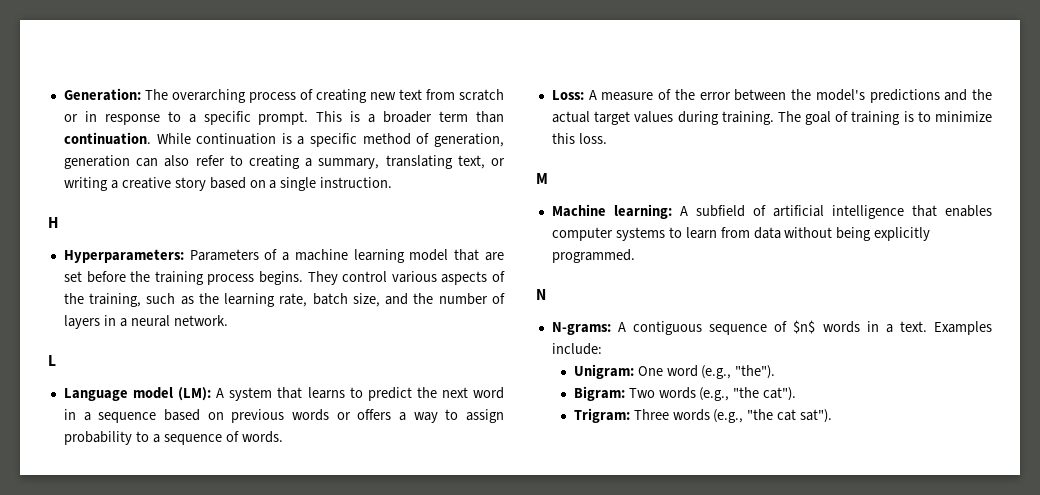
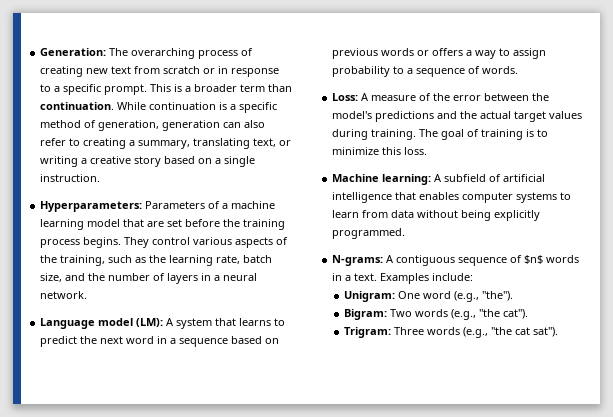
- H
- L
- M
- N

